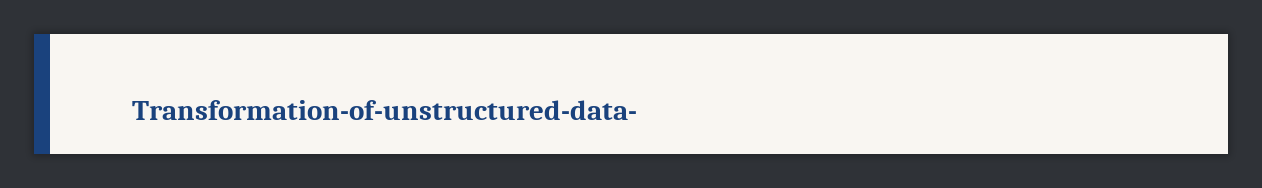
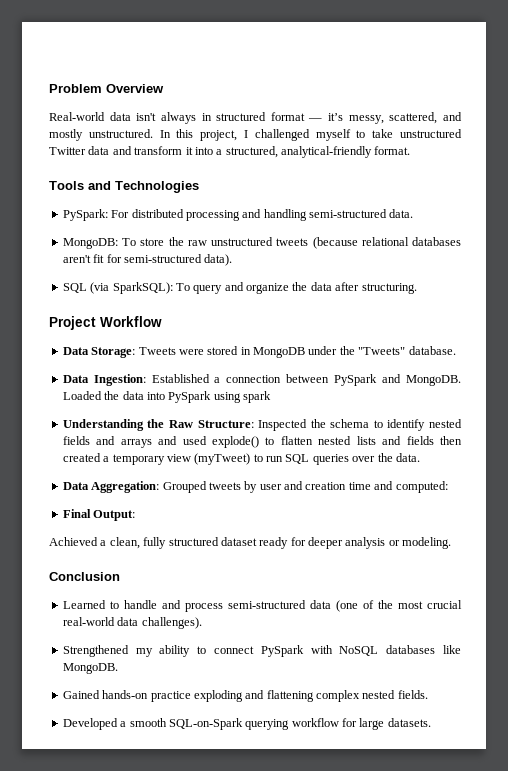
- Transformation-of-unstructured-data-
+ Problem Overview
+ Real-world data isn't always in structured format — it’s messy, scattered, and mostly unstructured. In this project, I challenged myself to take unstructured Twitter data and transform it into a structured, analytical-friendly format.
+ Tools and Technologies
+ PySpark: For distributed processing and handling semi-structured data.
+ MongoDB: To store the raw unstructured tweets (because relational databases aren't fit for semi-structured data).
+ SQL (via SparkSQL): To query and organize the data after structuring.
+ Project Workflow
+ Data Storage: Tweets were stored in MongoDB under the "Tweets" database.
+ Data Ingestion: Established a connection between PySpark and MongoDB. Loaded the data into PySpark using spark
+ Understanding the Raw Structure: Inspected the schema to identify nested fields and arrays and used explode() to flatten nested lists and fields then created a temporary view (myTweet) to run SQL queries over the data.
+ Data Aggregation: Grouped tweets by user and creation time and computed:
+ Final Output:
+ Achieved a clean, fully structured dataset ready for deeper analysis or modeling.
+ Conclusion
+ Learned to handle and process semi-structured data (one of the most crucial real-world data challenges).
+ Strengthened my ability to connect PySpark with NoSQL databases like MongoDB.
+ Gained hands-on practice exploding and flattening complex nested fields.
+ Developed a smooth SQL-on-Spark querying workflow for large datasets.

